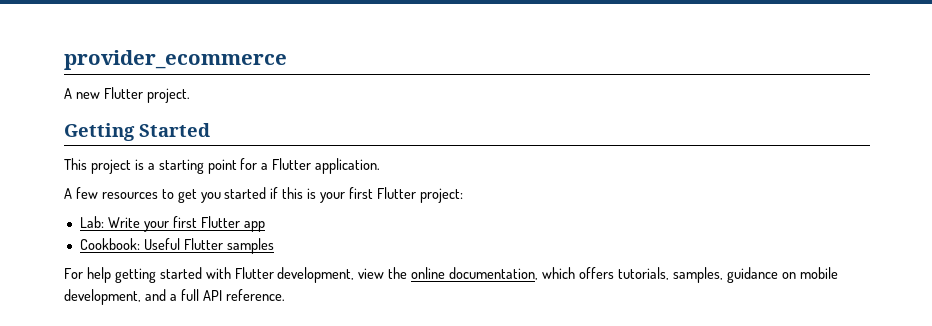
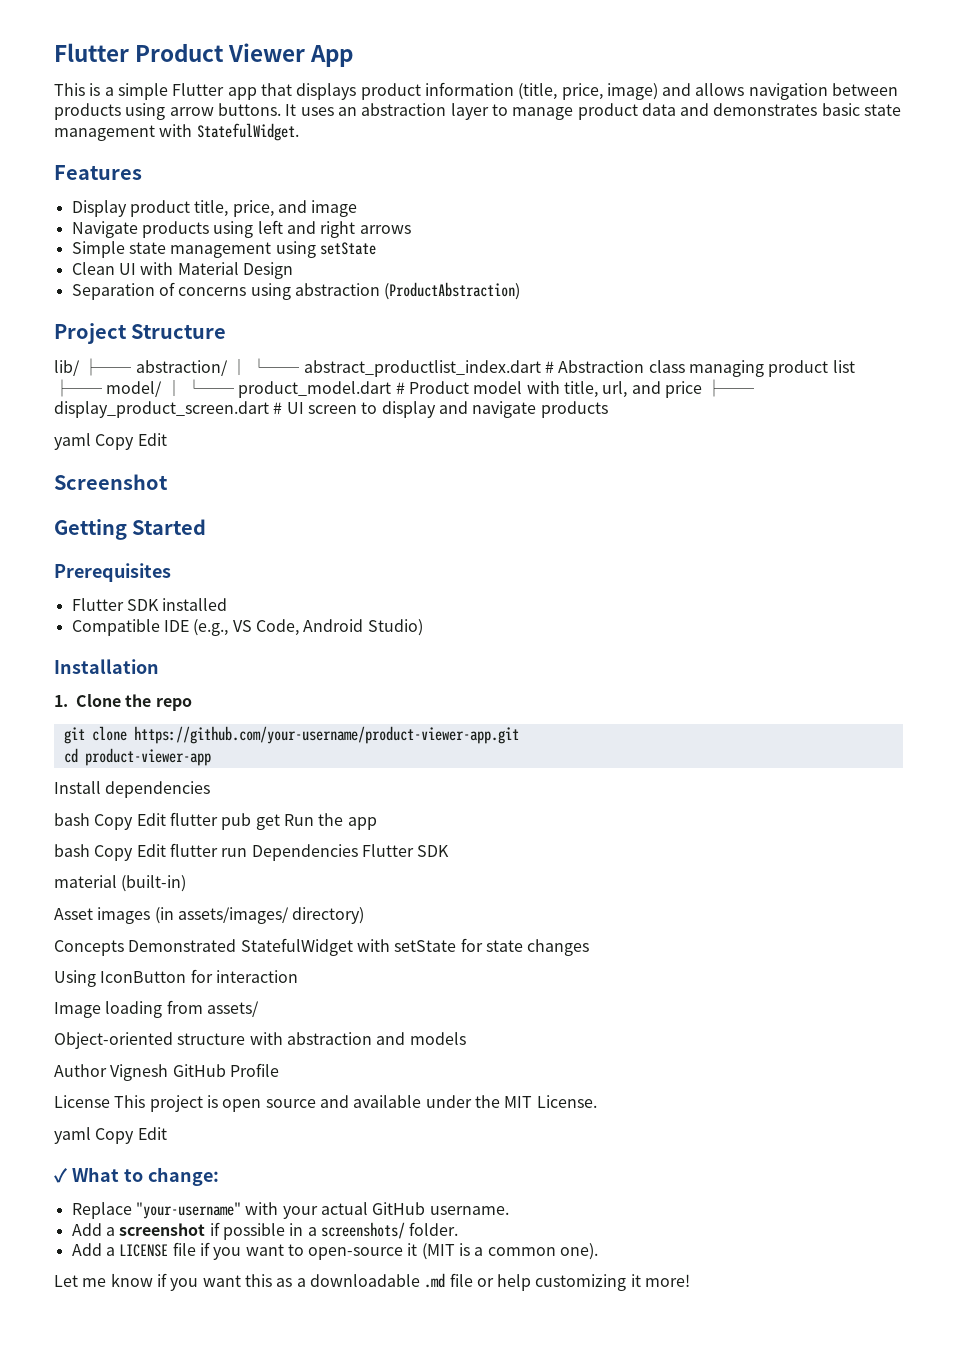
- provider_ecommerce
- A new Flutter project.
+ Flutter Product Viewer App
+ This is a simple Flutter app that displays product information (title, price, image) and allows navigation between products using arrow buttons. It uses an abstraction layer to manage product data and demonstrates basic state management with StatefulWidget.
+ Features
+ Display product title, price, and image
+ Navigate products using left and right arrows
+ Simple state management using setState
+ Clean UI with Material Design
+ Separation of concerns using abstraction (ProductAbstraction)
+ Project Structure
+ lib/ ├── abstraction/ │ └── abstract_productlist_index.dart # Abstraction class managing product list ├── model/ │ └── product_model.dart # Product model with title, url, and price ├── display_product_screen.dart # UI screen to display and navigate products
+ yaml Copy Edit
+ Screenshot
  Getting Started
- This project is a starting point for a Flutter application.
- A few resources to get you started if this is your first Flutter project:
- Lab: Write your first Flutter app
- Cookbook: Useful Flutter samples
- For help getting started with Flutter development, view the online documentation, which offers tutorials, samples, guidance on mobile development, and a full API reference.
+ Prerequisites
+ Flutter SDK installed
+ Compatible IDE (e.g., VS Code, Android Studio)
+ Installation
+ 1. Clone the repo
+ git clone https://github.com/your-username/product-viewer-app.git
+ cd product-viewer-app
+ Install dependencies
+ bash Copy Edit flutter pub get Run the app
+ bash Copy Edit flutter run Dependencies Flutter SDK
+ material (built-in)
+ Asset images (in assets/images/ directory)
+ Concepts Demonstrated StatefulWidget with setState for state changes
+ Using IconButton for interaction
+ Image loading from assets/
+ Object-oriented structure with abstraction and models
+ Author Vignesh GitHub Profile
+ License This project is open source and available under the MIT License.
+ yaml Copy Edit
+ ✓ What to change:
+ Replace "your-username" with your actual GitHub username.
+ Add a screenshot if possible in a screenshots/ folder.
+ Add a LICENSE file if you want to open-source it (MIT is a common one).
+ Let me know if you want this as a downloadable .md file or help customizing it more!

